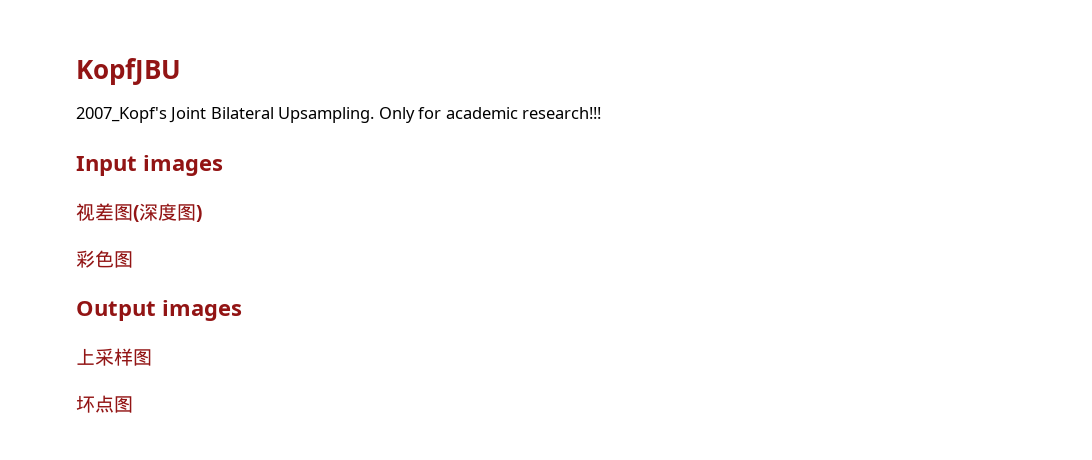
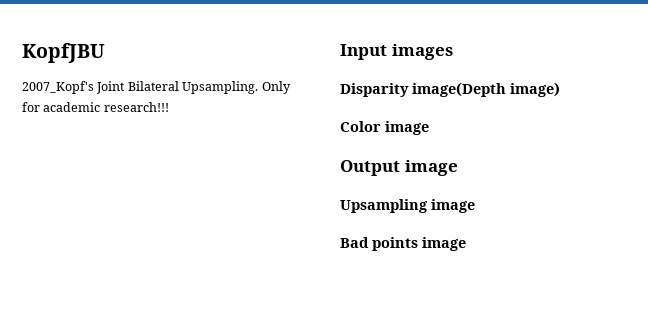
- 视差图(深度图)
- 彩色图
- Output images
- 上采样图
- 坏点图
+ Disparity image(Depth image)
+ Color image
+ Output image
+ Upsampling image
+ Bad points image

